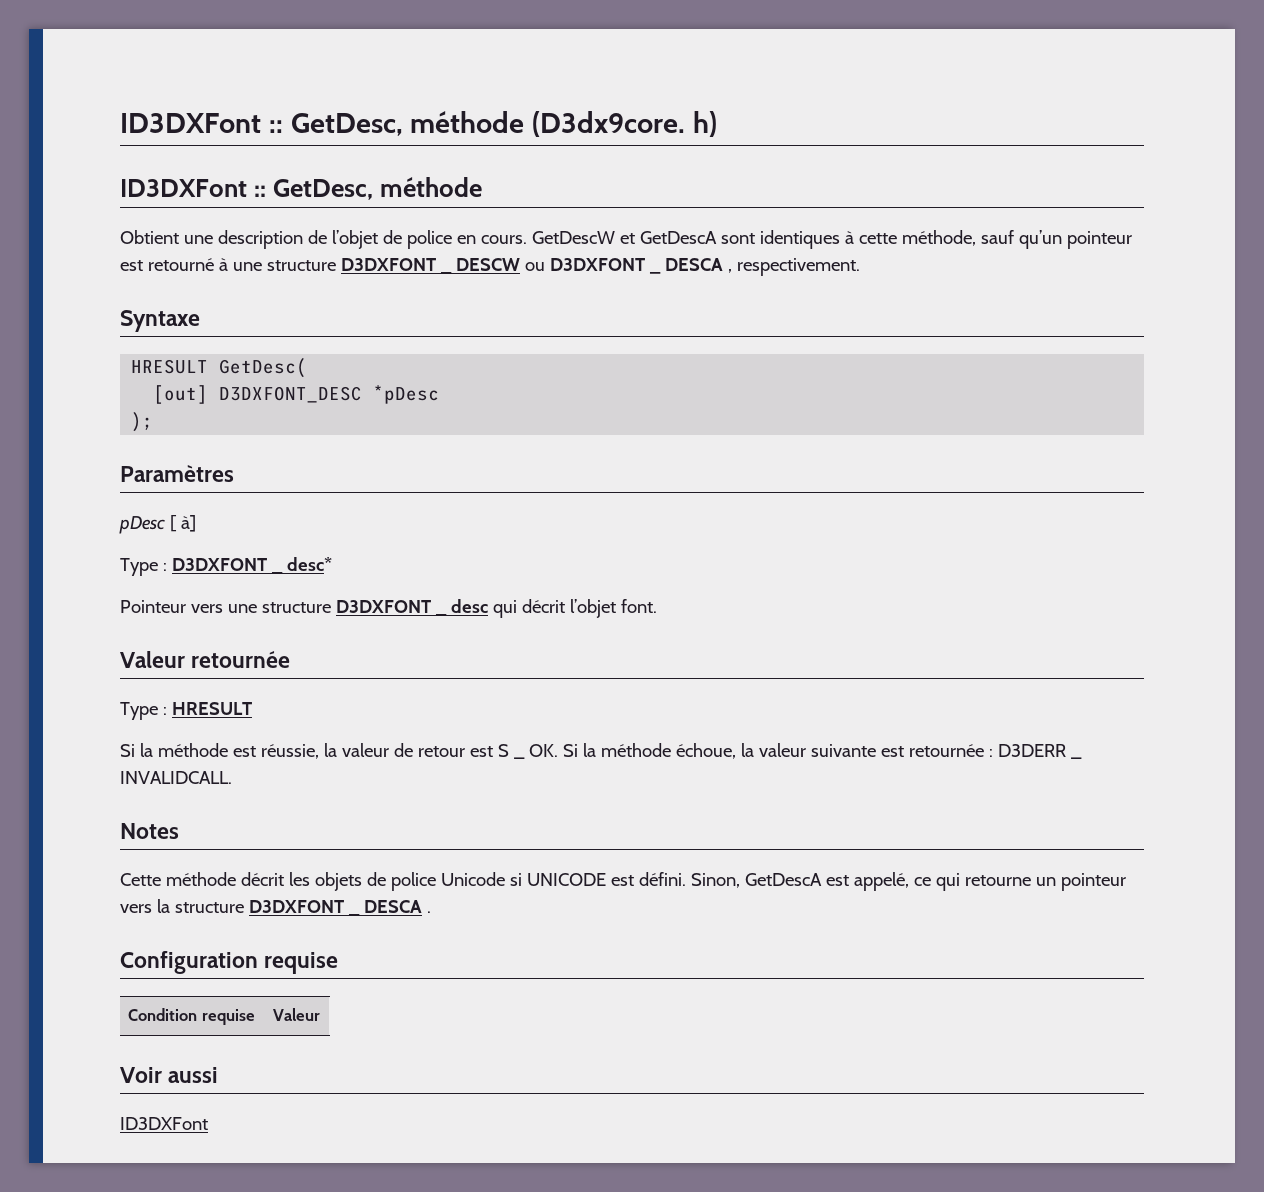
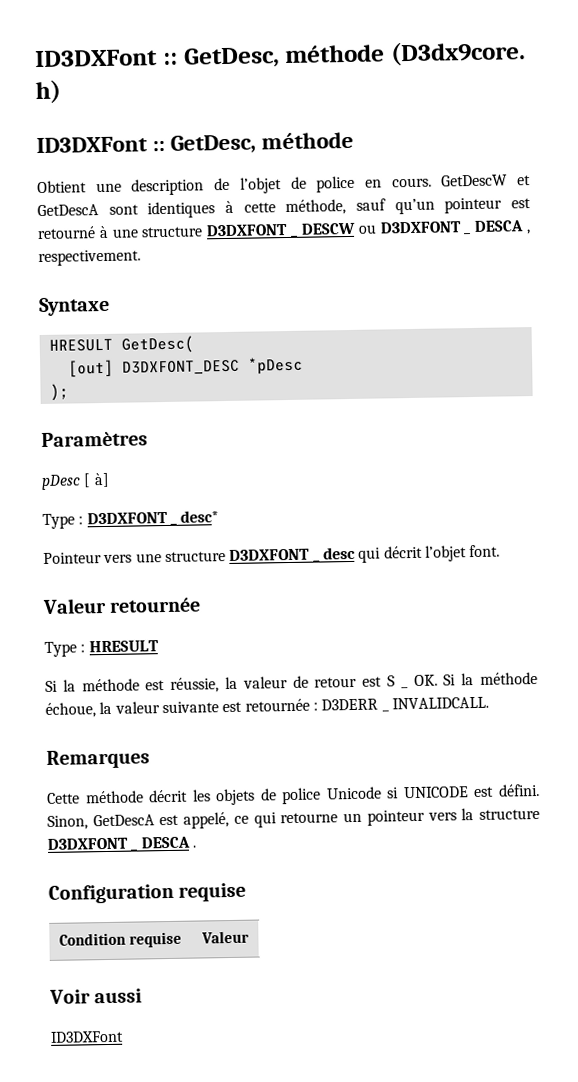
- Notes
+ Remarques

